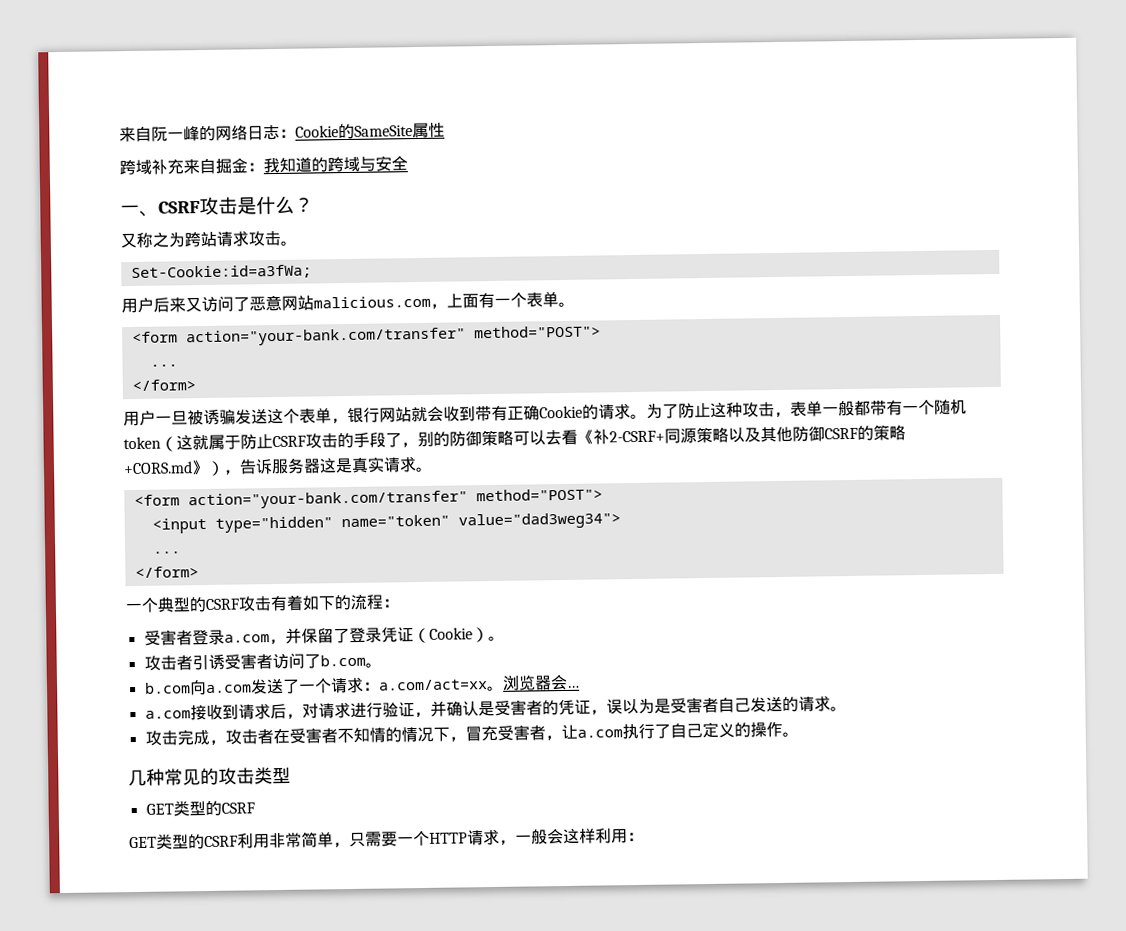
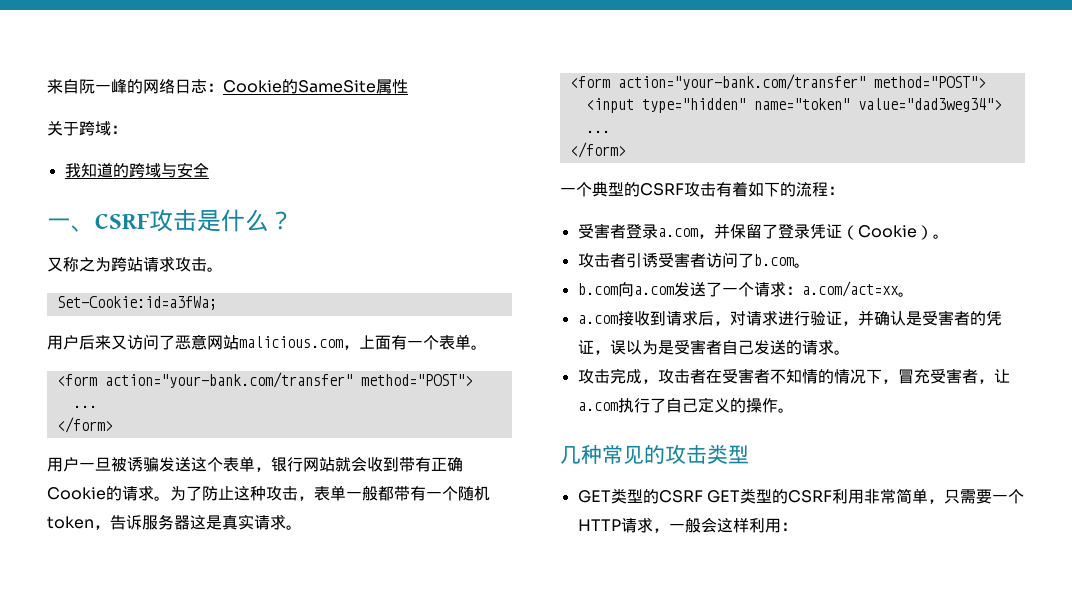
- 跨域补充来自掘金：我知道的跨域与安全
+ 关于跨域：
+ 我知道的跨域与安全
- 为了防止这种攻击，表单一般都带有一个随机token（这就属于防止CSRF攻击的手段了，别的防御策略可以去看《补2-CSRF+同源策略以及其他防御CSRF的策略+CORS.md》），告诉服务器这是真实请求。
+ 为了防止这种攻击，表单一般都带有一个随机token，告诉服务器这是真实请求。
- 浏览器会…
  几种常见的攻击类型
- GET类型的CSRF
- GET类型的CSRF利用非常简单，只需要一个HTTP请求，一般会这样利用：
+ GET类型的CSRF GET类型的CSRF利用非常简单，只需要一个HTTP请求，一般会这样利用：

